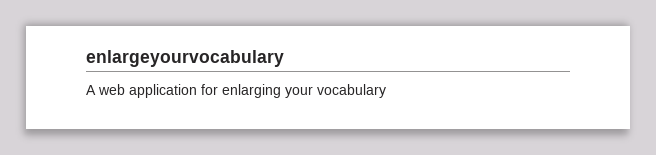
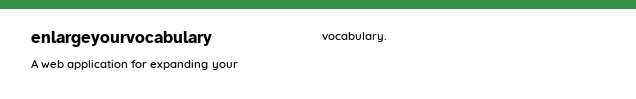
- A web application for enlarging your vocabulary
+ A web application for expanding your vocabulary.

